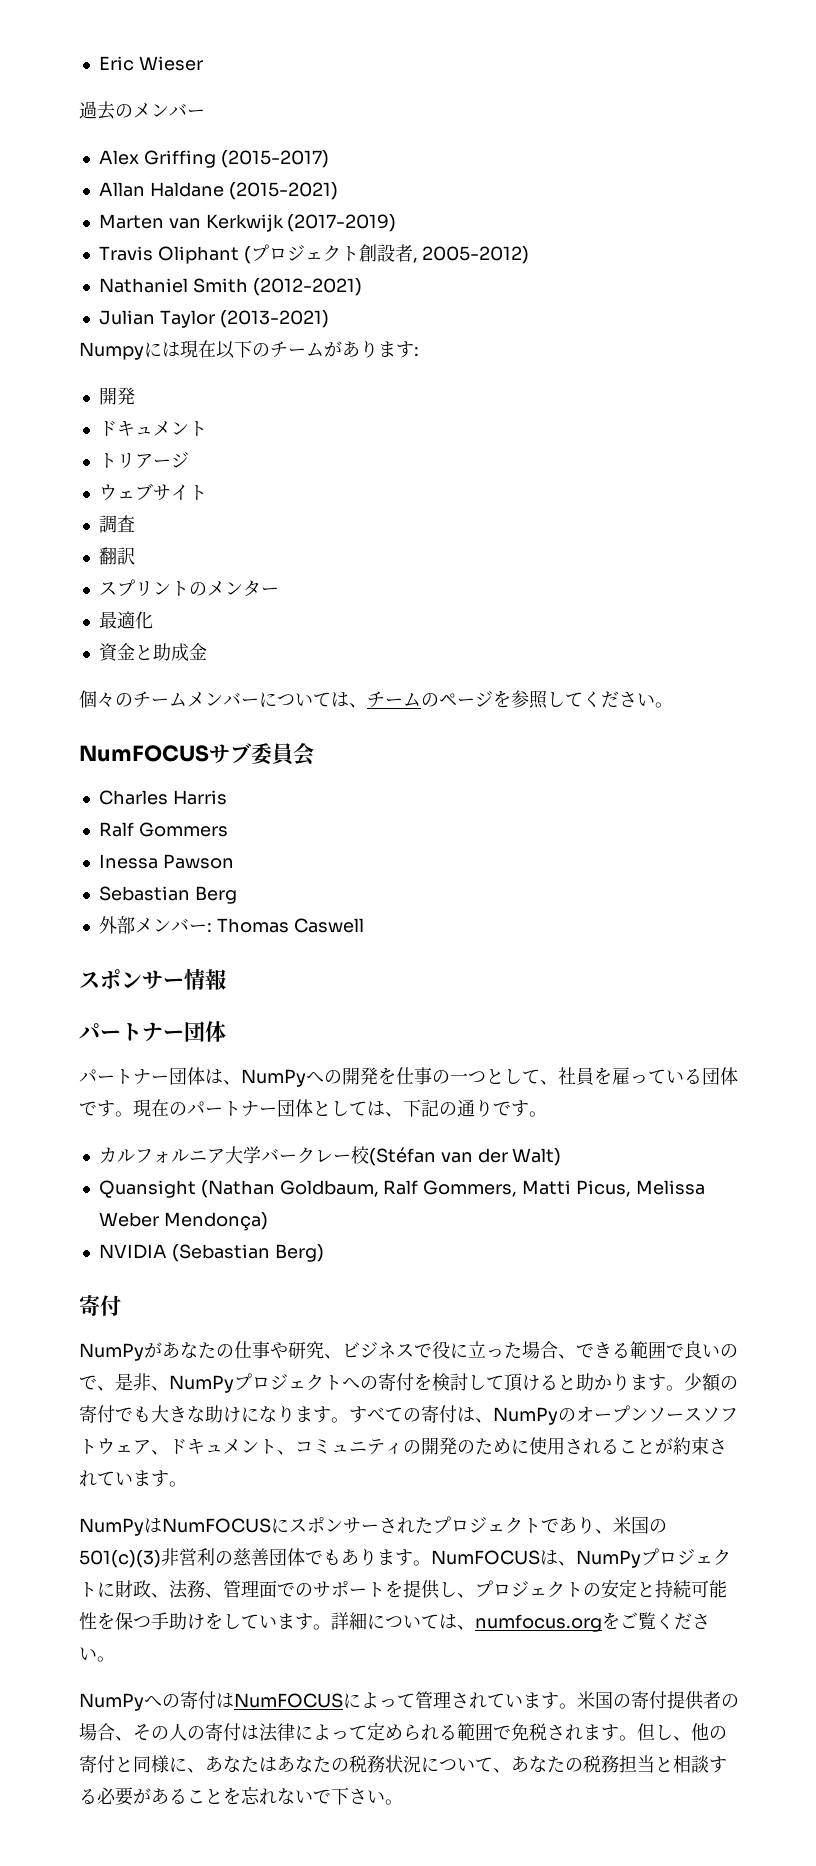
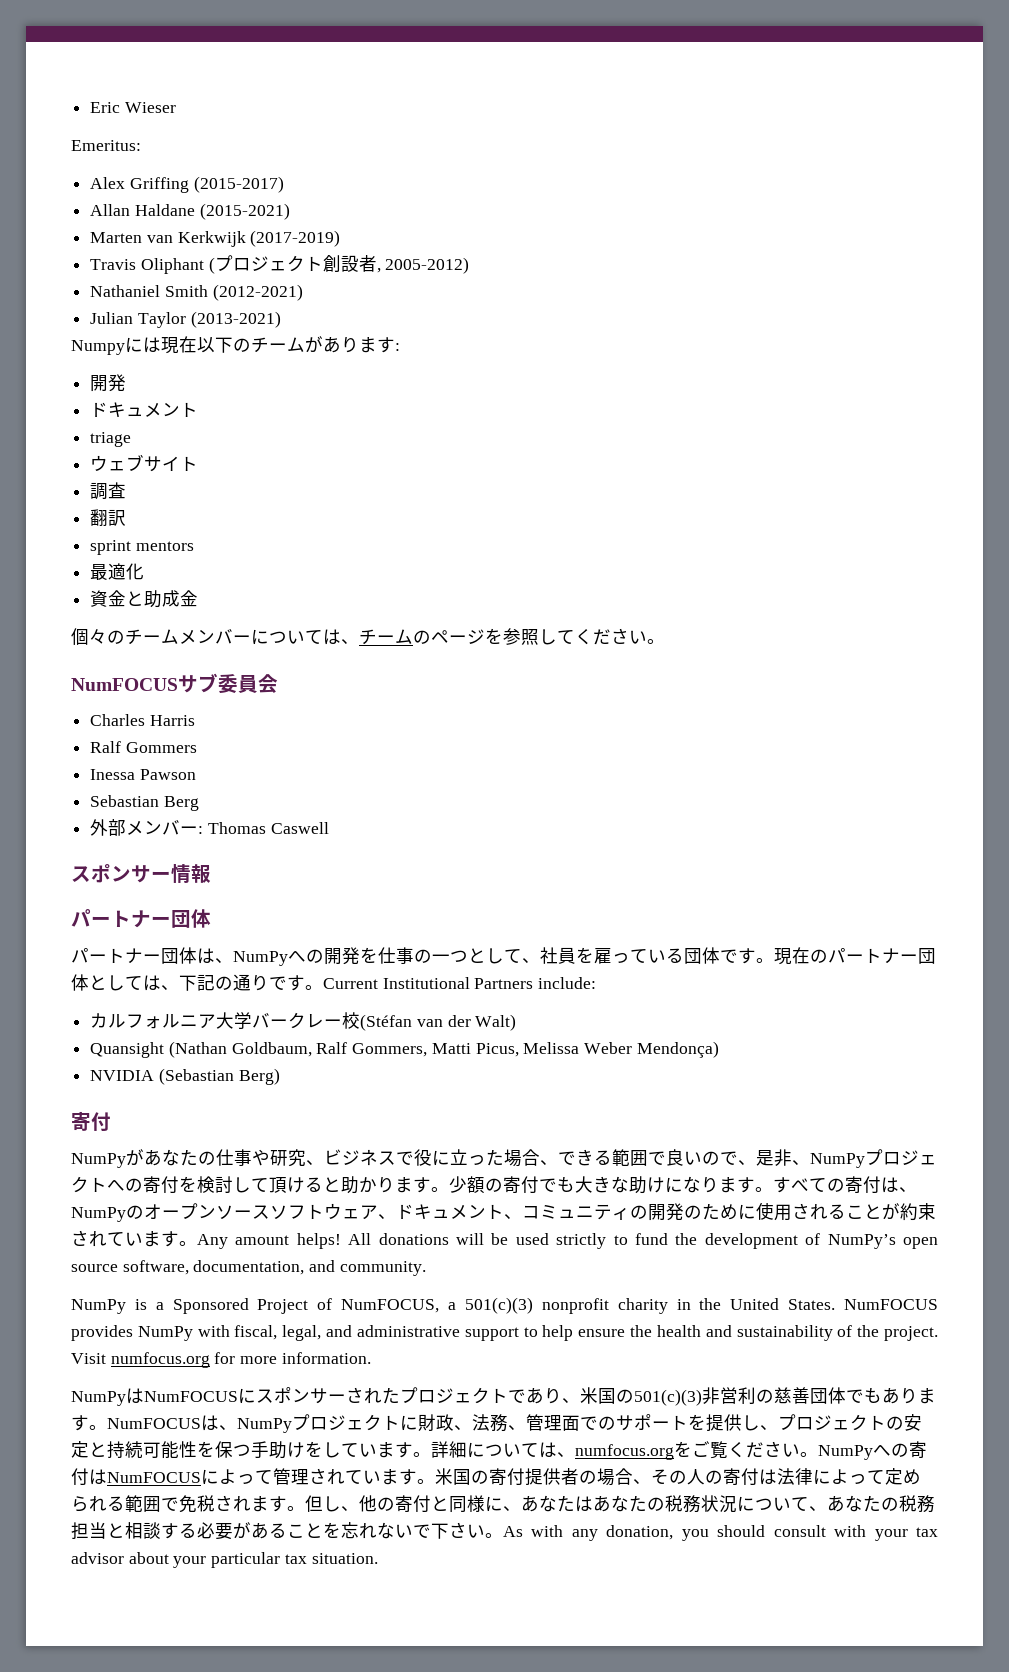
- 過去のメンバー
+ Emeritus:
- トリアージ
+ triage
- スプリントのメンター
+ sprint mentors
+ Current Institutional Partners include:
+ Any amount helps! All donations will be used strictly to fund the development of NumPy’s open source software, documentation, and community.
+ NumPy is a Sponsored Project of NumFOCUS, a 501(c)(3) nonprofit charity in the United States. NumFOCUS provides NumPy with fiscal, legal, and administrative support to help ensure the health and sustainability of the project. Visit numfocus.org for more information.
- 詳細については、numfocus.orgをご覧ください。
- NumPyへの寄付はNumFOCUSによって管理されています。
+ 詳細については、numfocus.orgをご覧ください。NumPyへの寄付はNumFOCUSによって管理されています。
+ As with any donation, you should consult with your tax advisor about your particular tax situation.

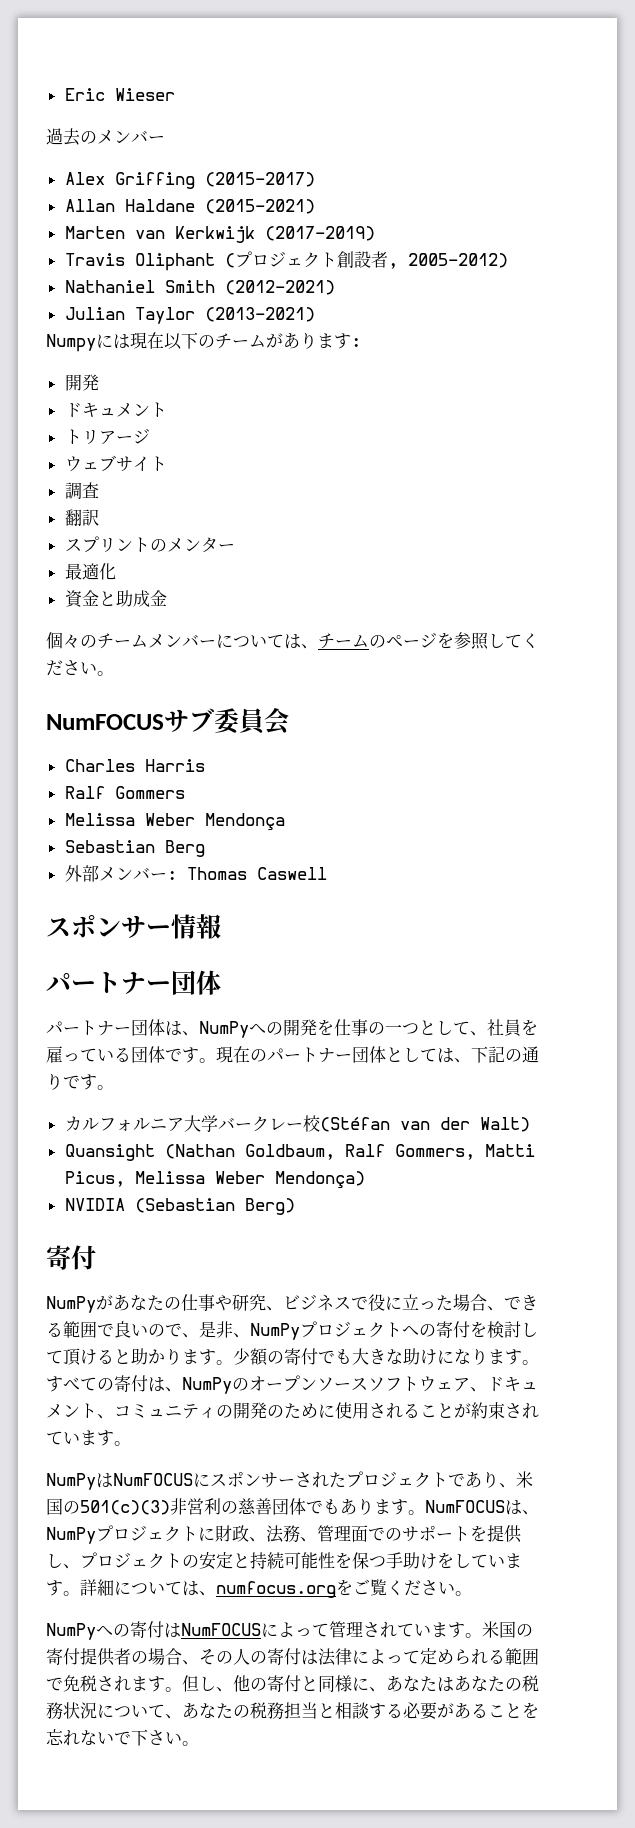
- Emeritus:
+ 過去のメンバー
- triage
+ トリアージ
- sprint mentors
+ スプリントのメンター
- Inessa Pawson
+ Melissa Weber Mendonça
- Current Institutional Partners include:
- Any amount helps! All donations will be used strictly to fund the development of NumPy’s open source software, documentation, and community.
- NumPy is a Sponsored Project of NumFOCUS, a 501(c)(3) nonprofit charity in the United States. NumFOCUS provides NumPy with fiscal, legal, and administrative support to help ensure the health and sustainability of the project. Visit numfocus.org for more information.
- 詳細については、numfocus.orgをご覧ください。NumPyへの寄付はNumFOCUSによって管理されています。
+ 詳細については、numfocus.orgをご覧ください。
+ NumPyへの寄付はNumFOCUSによって管理されています。
- As with any donation, you should consult with your tax advisor about your particular tax situation.

